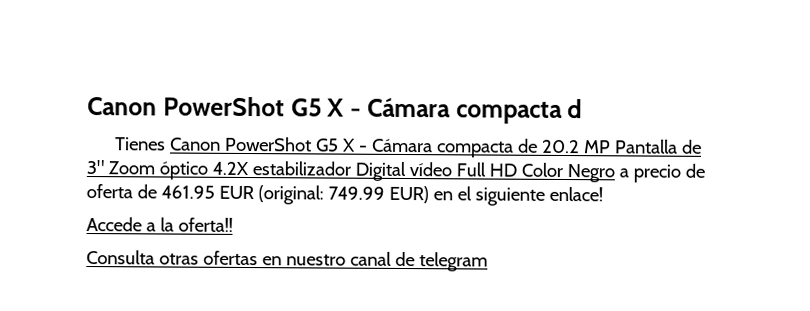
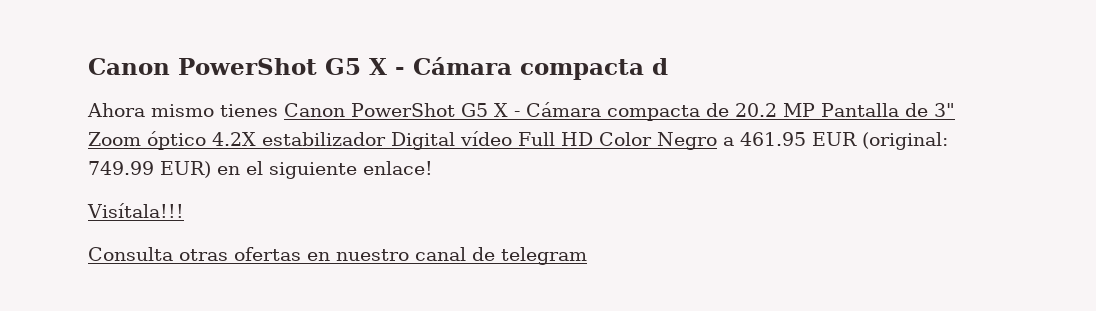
- Tienes Canon PowerShot G5 X - Cámara compacta de 20.2 MP Pantalla de 3" Zoom óptico 4.2X estabilizador Digital vídeo Full HD Color Negro a precio de oferta de 461.95 EUR (original: 749.99 EUR) en el siguiente enlace!
+ Ahora mismo tienes Canon PowerShot G5 X - Cámara compacta de 20.2 MP Pantalla de 3" Zoom óptico 4.2X estabilizador Digital vídeo Full HD Color Negro a 461.95 EUR (original: 749.99 EUR) en el siguiente enlace!
- Accede a la oferta!!
+ Visítala!!!

